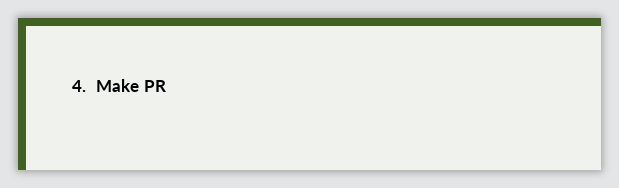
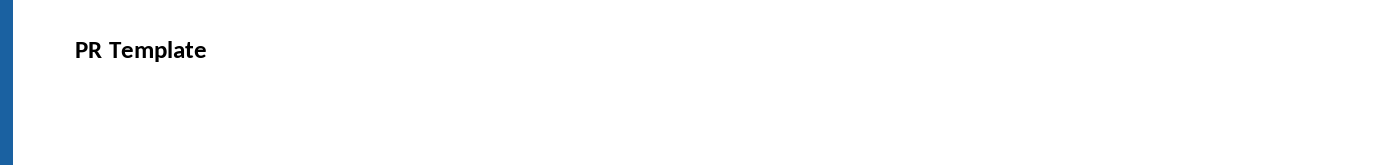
- 4. Make PR
+ PR Template

